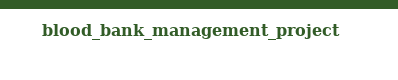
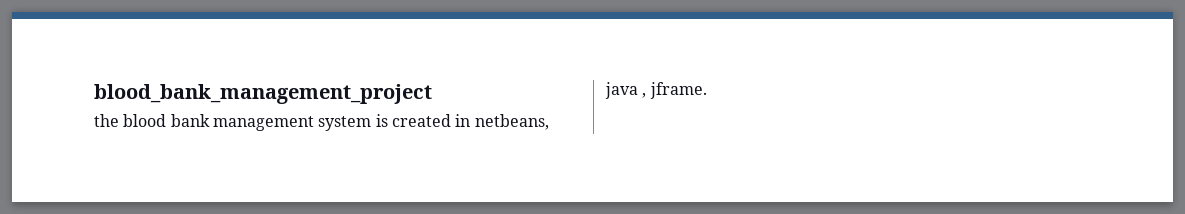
+ the blood bank management system is created in netbeans, java , jframe.

